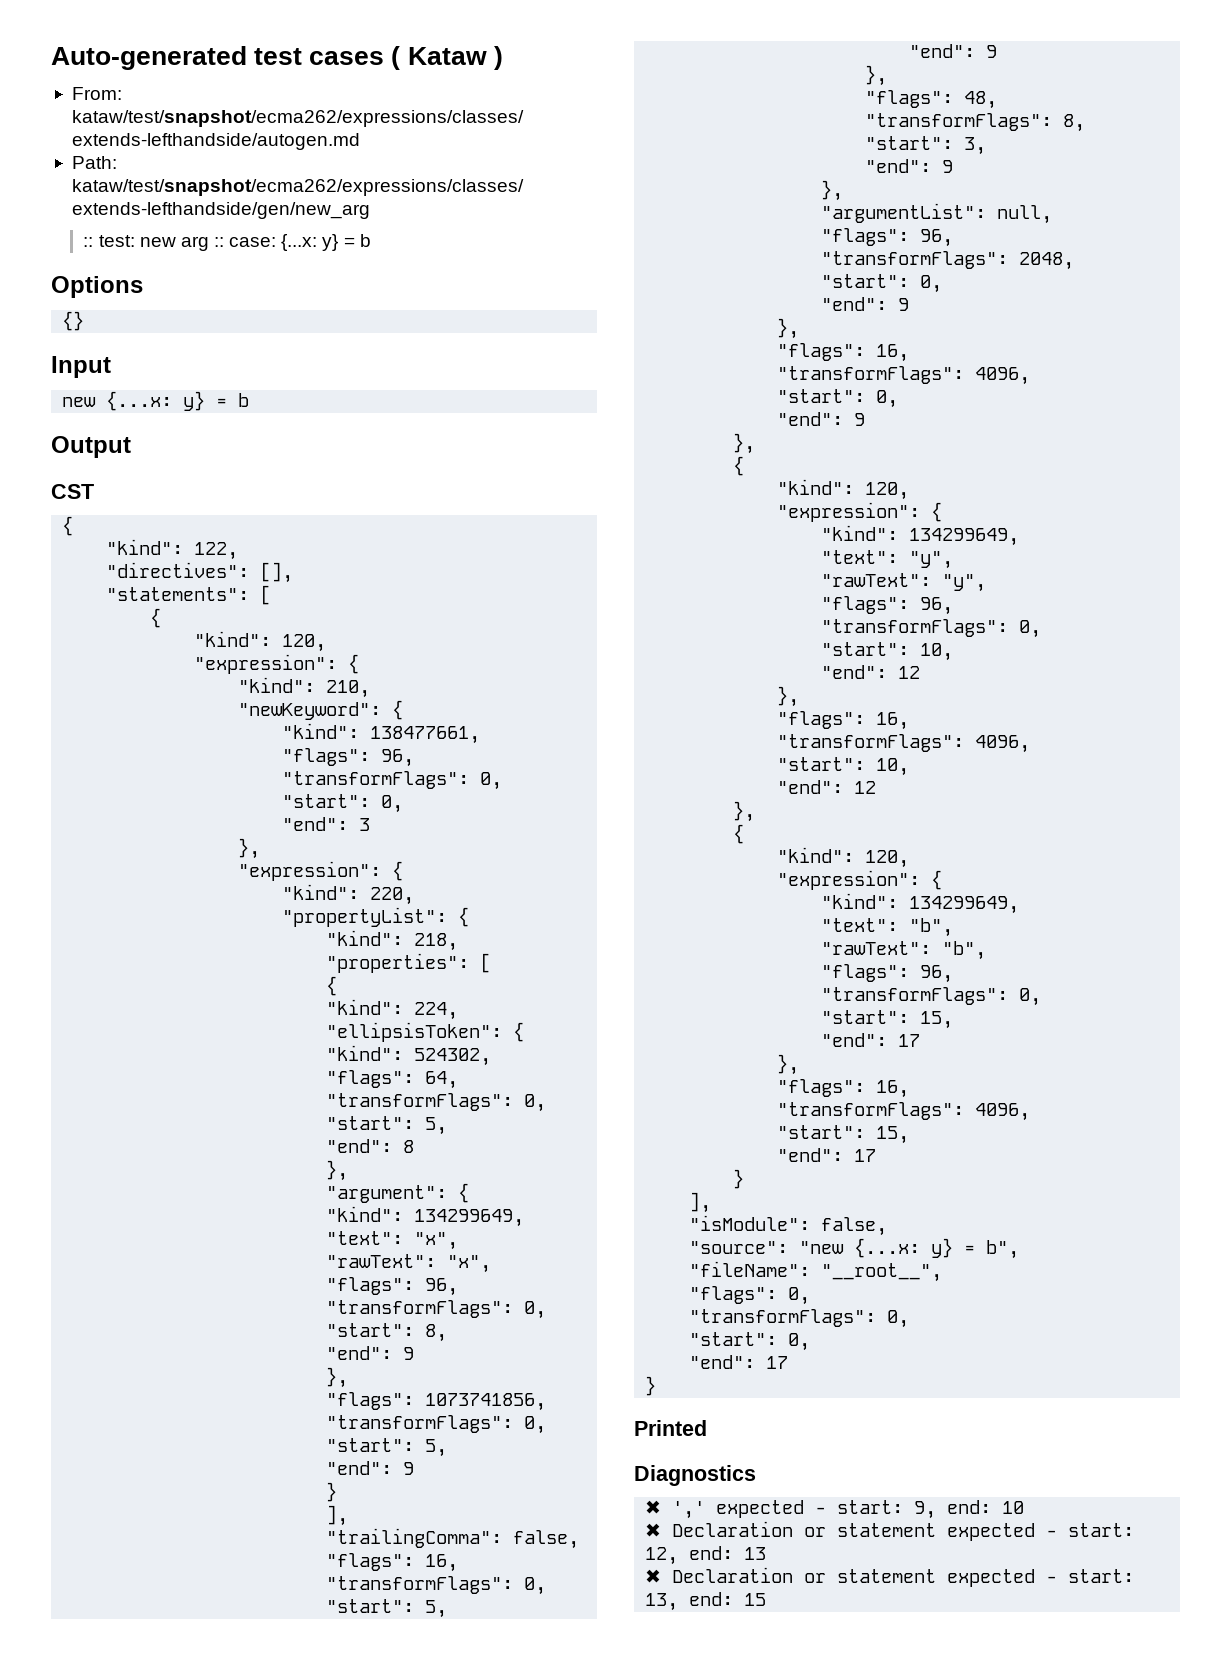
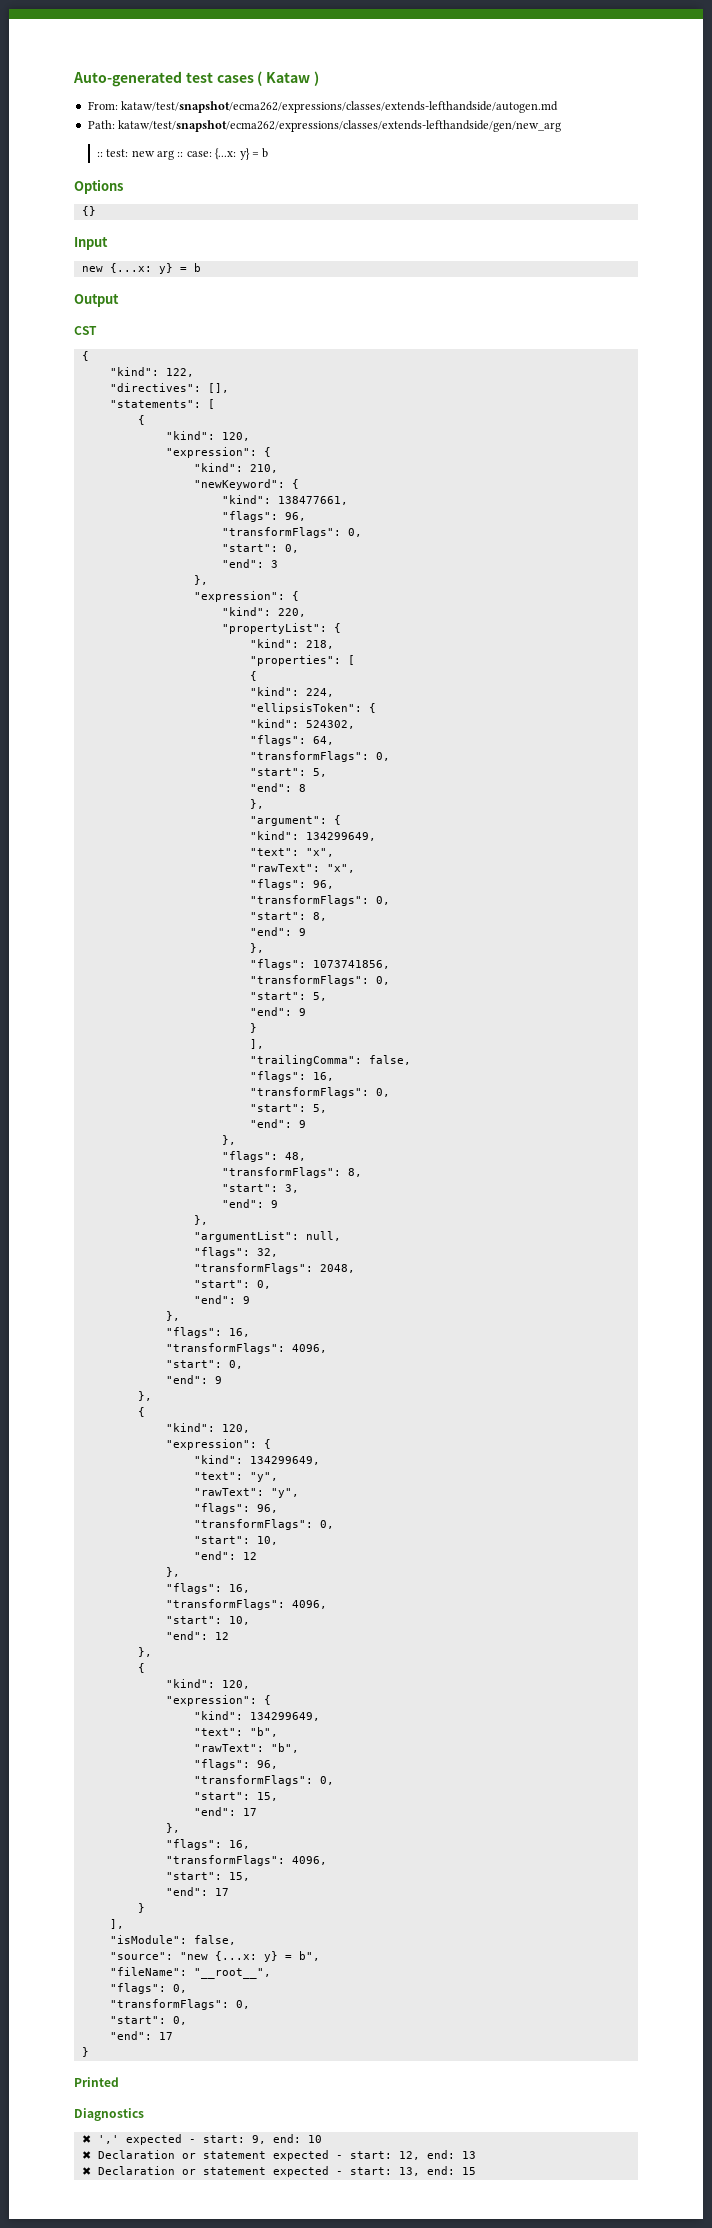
  "argumentList": null,
- "flags": 96,
+ "flags": 32,

